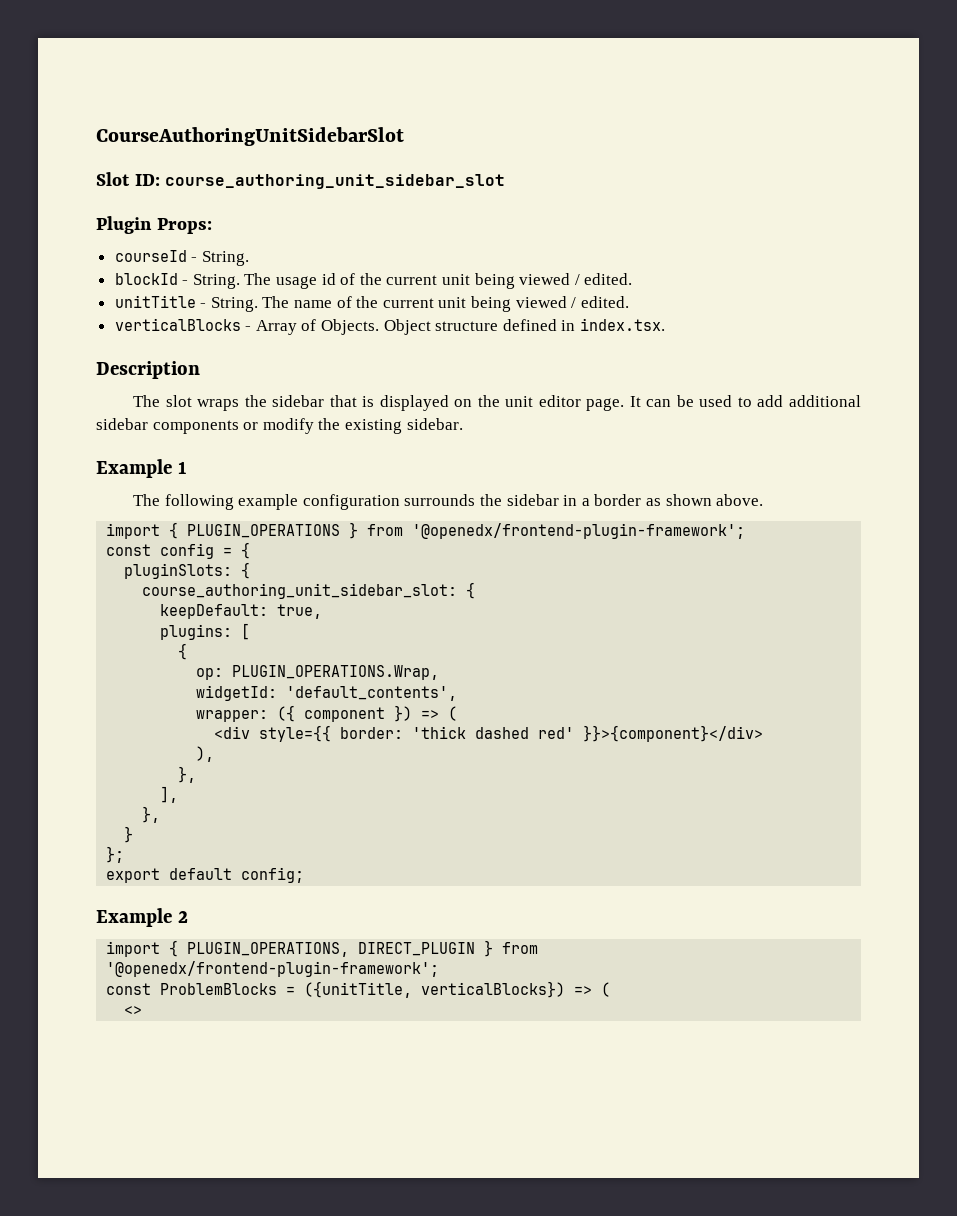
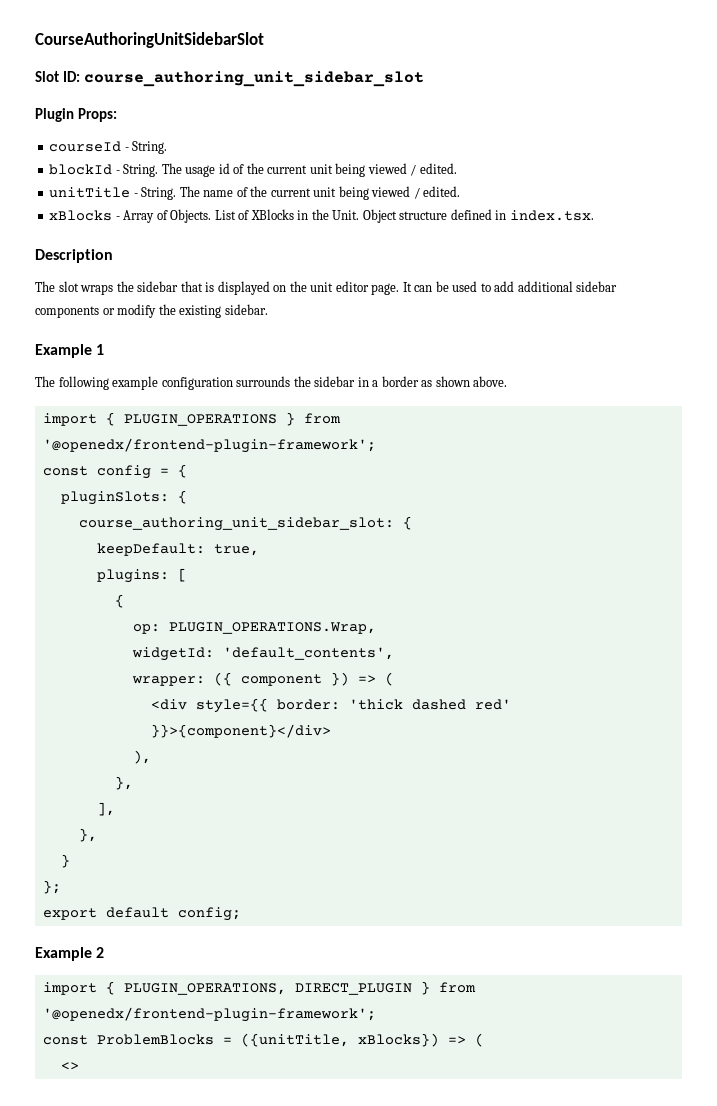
- verticalBlocks - Array of Objects.
+ xBlocks - Array of Objects.
+ List of XBlocks in the Unit.
- const ProblemBlocks = ({unitTitle, verticalBlocks}) => (
+ const ProblemBlocks = ({unitTitle, xBlocks}) => (

